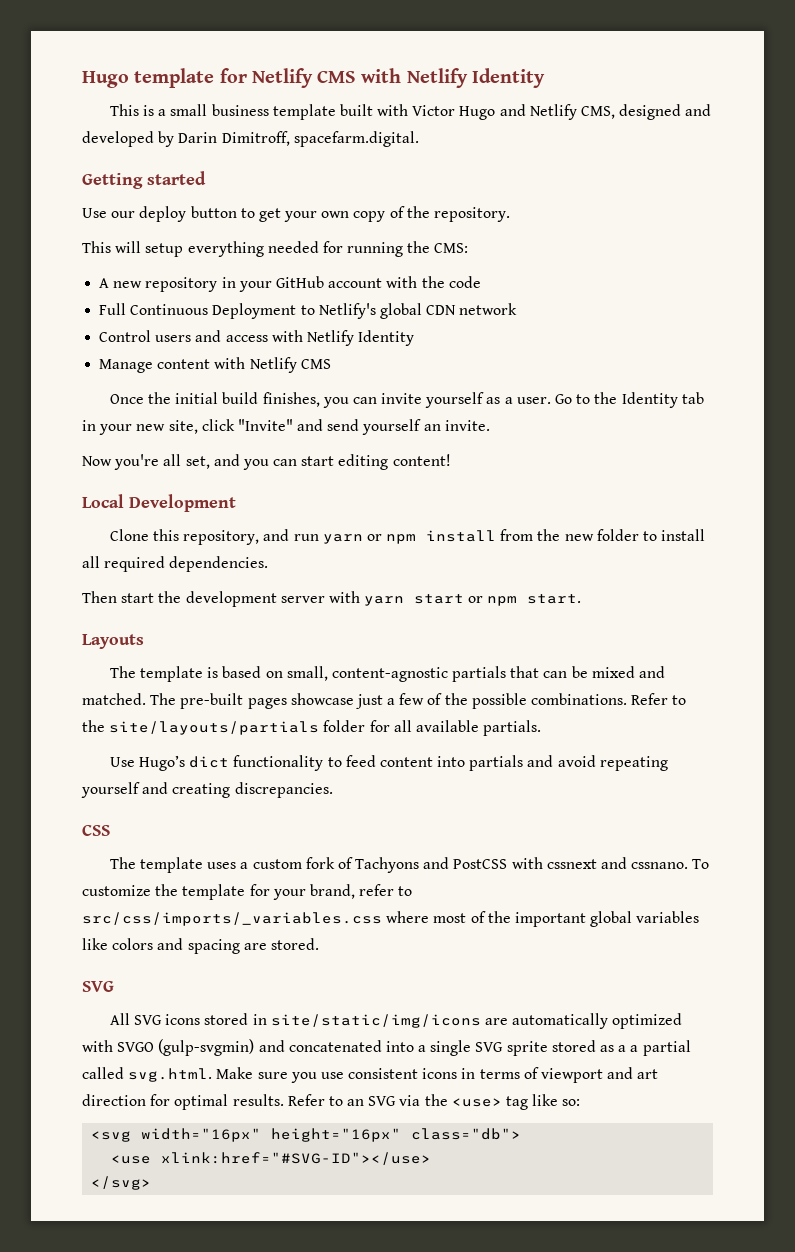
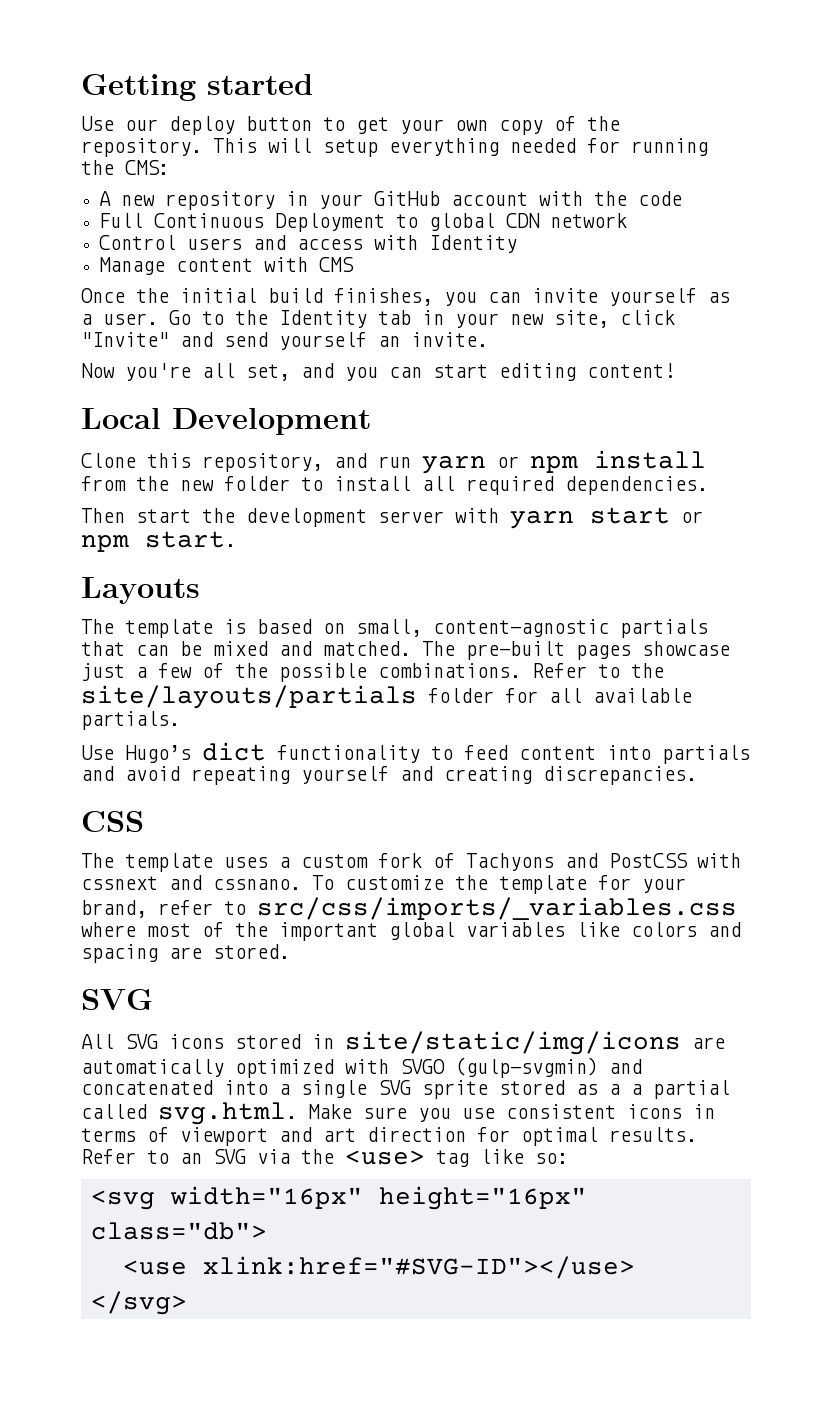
- Hugo template for Netlify CMS with Netlify Identity
- This is a small business template built with Victor Hugo and Netlify CMS, designed and developed by Darin Dimitroff, spacefarm.digital.
- Use our deploy button to get your own copy of the repository.
- This will setup everything needed for running the CMS:
+ Use our deploy button to get your own copy of the repository. This will setup everything needed for running the CMS:
- Full Continuous Deployment to Netlify's global CDN network
+ Full Continuous Deployment to global CDN network
- Control users and access with Netlify Identity
+ Control users and access with Identity
- Manage content with Netlify CMS
+ Manage content with CMS

